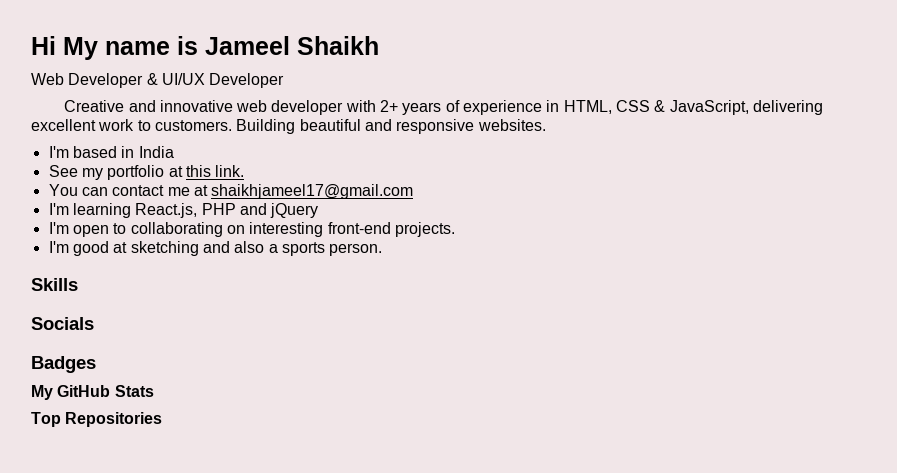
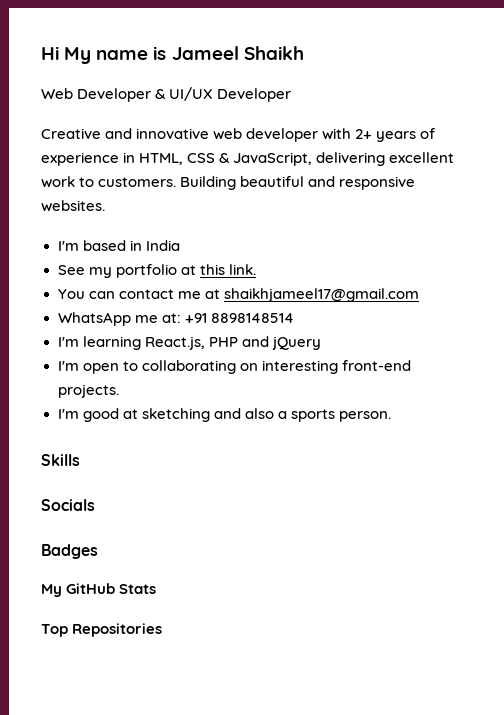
+ WhatsApp me at: +91 8898148514

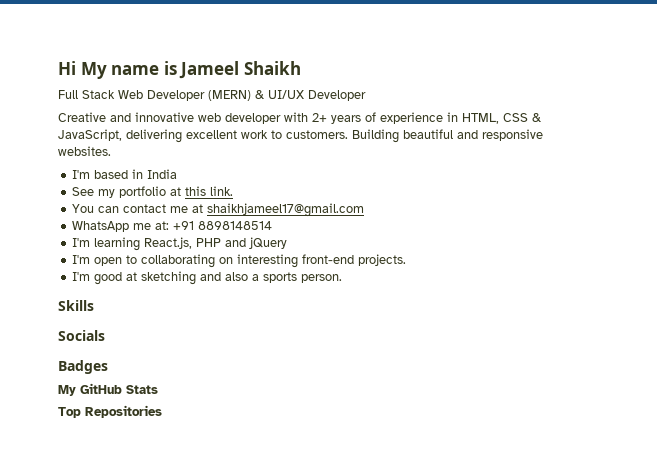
- Web Developer & UI/UX Developer
+ Full Stack Web Developer (MERN) & UI/UX Developer

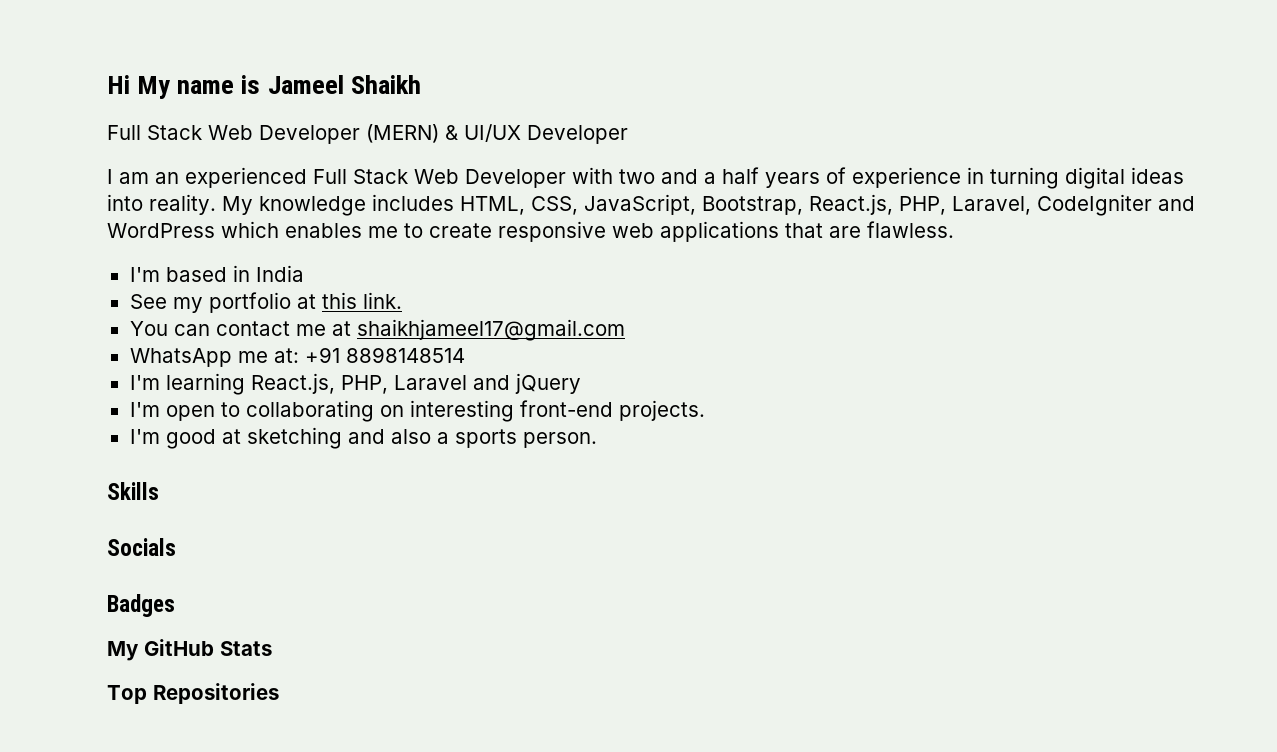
- Creative and innovative web developer with 2+ years of experience in HTML, CSS & JavaScript, delivering excellent work to customers. Building beautiful and responsive websites.
+ I am an experienced Full Stack Web Developer with two and a half years of experience in turning digital ideas into reality. My knowledge includes HTML, CSS, JavaScript, Bootstrap, React.js, PHP, Laravel, CodeIgniter and WordPress which enables me to create responsive web applications that are flawless.
- I'm learning React.js, PHP and jQuery
+ I'm learning React.js, PHP, Laravel and jQuery

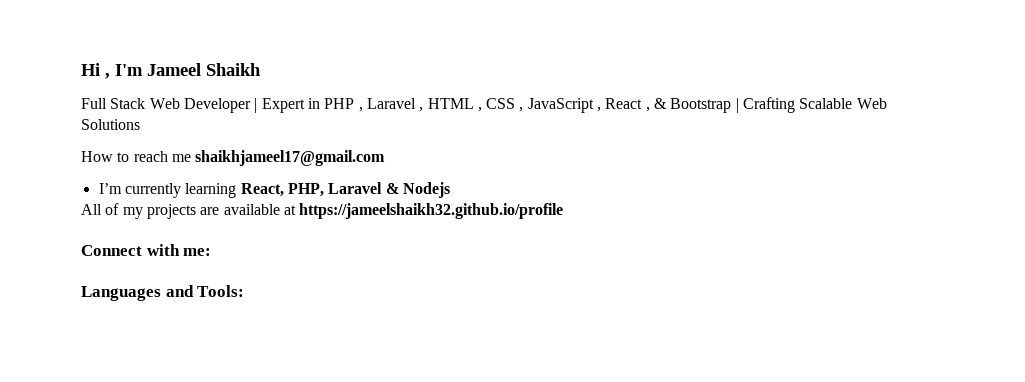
- Hi My name is Jameel Shaikh
+ Hi , I'm Jameel Shaikh
- Full Stack Web Developer (MERN) & UI/UX Developer
- I am an experienced Full Stack Web Developer with two and a half years of experience in turning digital ideas into reality. My knowledge includes HTML, CSS, JavaScript, Bootstrap, React.js, PHP, Laravel, CodeIgniter and WordPress which enables me to create responsive web applications that are flawless.
- I'm based in India
- See my portfolio at this link.
- You can contact me at shaikhjameel17@gmail.com
- WhatsApp me at: +91 8898148514
- I'm learning React.js, PHP, Laravel and jQuery
- I'm open to collaborating on interesting front-end projects.
- I'm good at sketching and also a sports person.
- Skills
- Socials
- Badges
- My GitHub Stats
- Top Repositories
+ Full Stack Web Developer | Expert in PHP , Laravel , HTML , CSS , JavaScript , React , & Bootstrap | Crafting Scalable Web Solutions
+ How to reach me shaikhjameel17@gmail.com
+ I’m currently learning React, PHP, Laravel & Nodejs
+ All of my projects are available at https://jameelshaikh32.github.io/profile
+ Connect with me:
+ Languages and Tools:

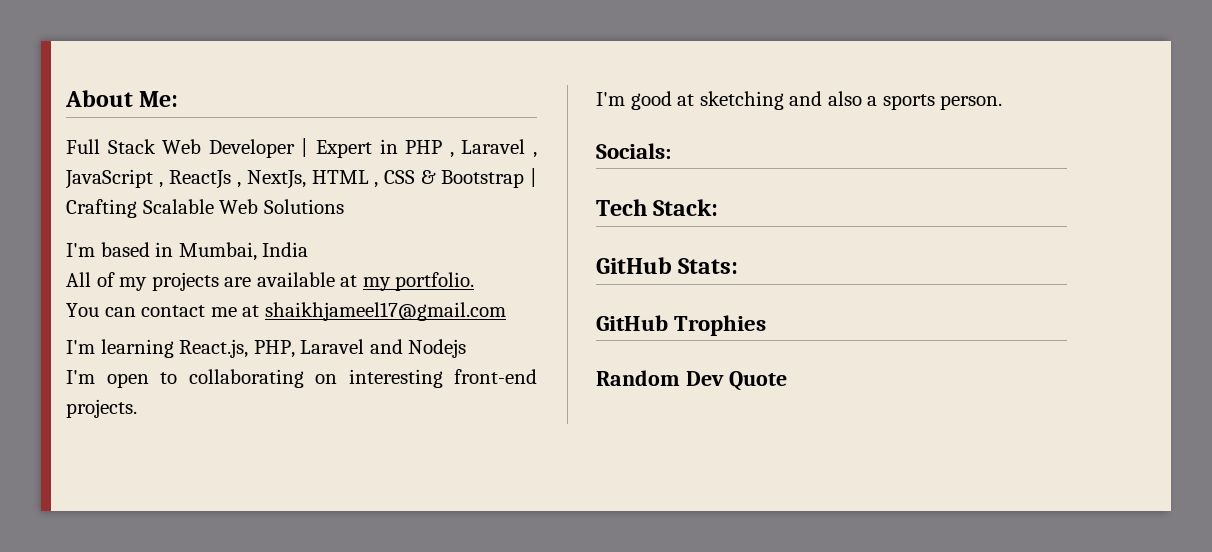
- Hi , I'm Jameel Shaikh
+ About Me:
- Full Stack Web Developer | Expert in PHP , Laravel , HTML , CSS , JavaScript , React , & Bootstrap | Crafting Scalable Web Solutions
+ Full Stack Web Developer | Expert in PHP , Laravel , JavaScript , ReactJs , NextJs, HTML , CSS & Bootstrap | Crafting Scalable Web Solutions
- How to reach me shaikhjameel17@gmail.com
- I’m currently learning React, PHP, Laravel & Nodejs
+ I'm based in Mumbai, India
- All of my projects are available at https://jameelshaikh32.github.io/profile
- Connect with me:
- Languages and Tools:
+ All of my projects are available at my portfolio.
+ You can contact me at shaikhjameel17@gmail.com
+ I'm learning React.js, PHP, Laravel and Nodejs
+ I'm open to collaborating on interesting front-end projects.
+ I'm good at sketching and also a sports person.
+ Socials:
+ Tech Stack:
+ GitHub Stats:
+ GitHub Trophies
+ Random Dev Quote

